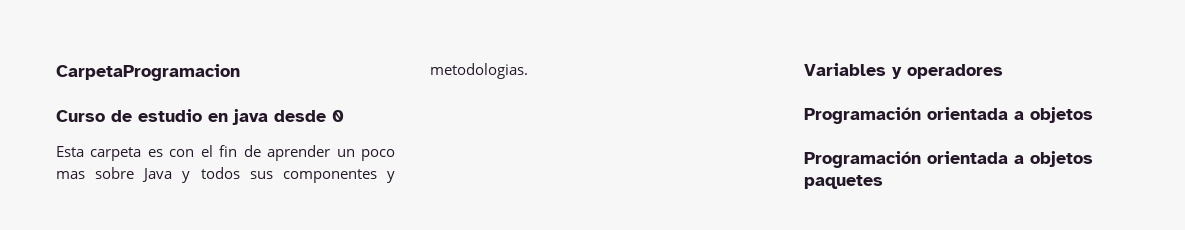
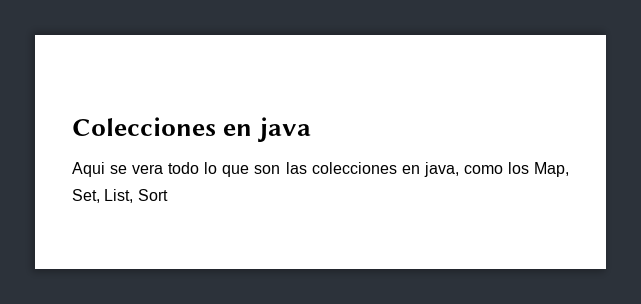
- CarpetaProgramacion
- Curso de estudio en java desde 0
- Esta carpeta es con el fin de aprender un poco mas sobre Java y todos sus componentes y metodologias.
- Variables y operadores
- Programación orientada a objetos
- Programación orientada a objetos paquetes
+ Colecciones en java
+ Aqui se vera todo lo que son las colecciones en java, como los Map, Set, List, Sort

